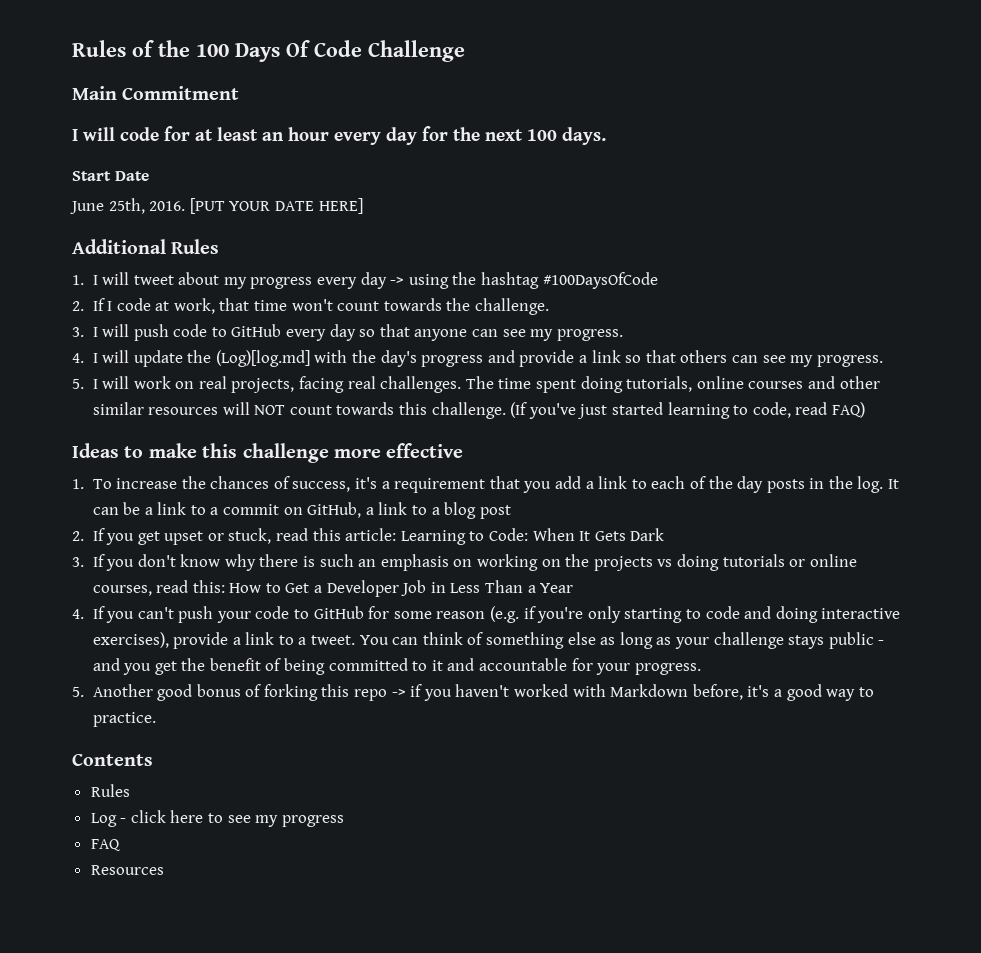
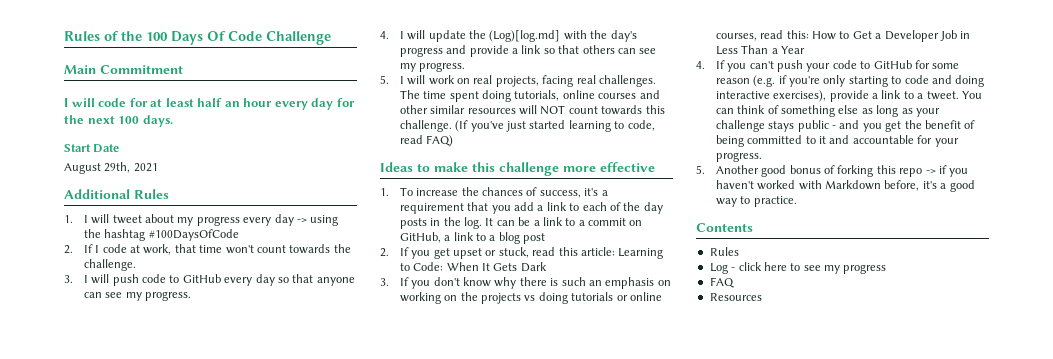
- I will code for at least an hour every day for the next 100 days.
+ I will code for at least half an hour every day for the next 100 days.
- June 25th, 2016. [PUT YOUR DATE HERE]
+ August 29th, 2021

